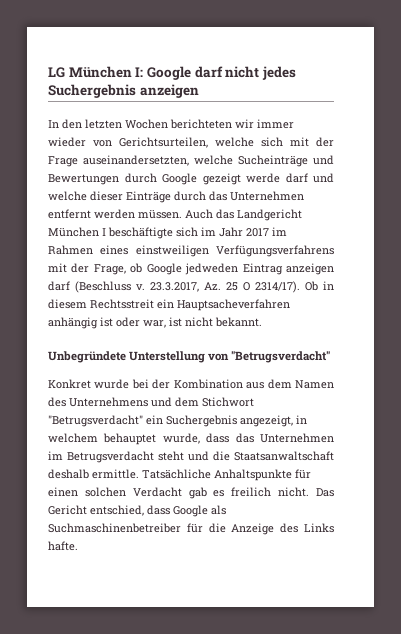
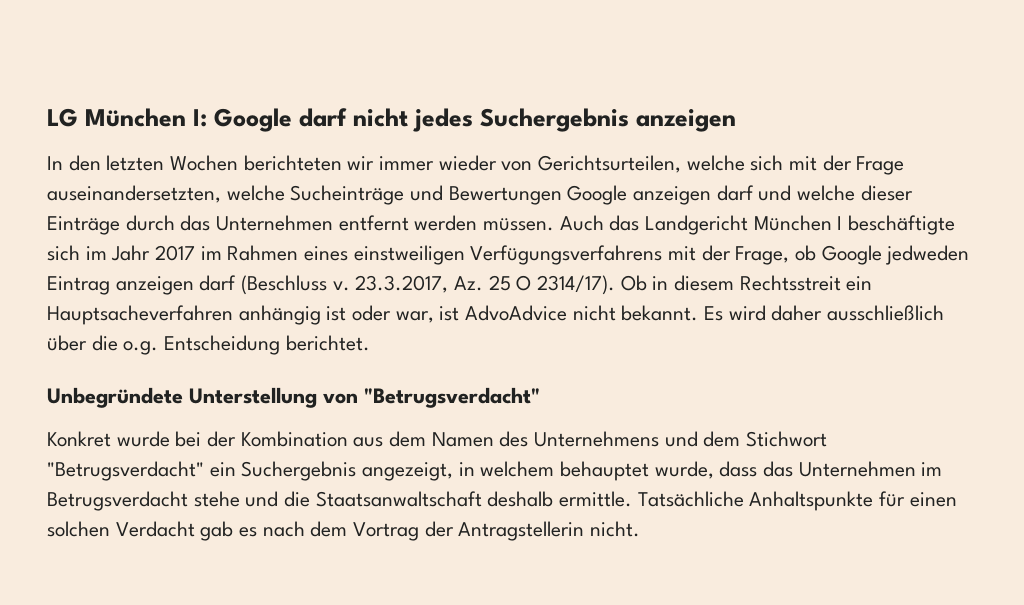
- In den letzten Wochen berichteten wir immer wieder von Gerichtsurteilen, welche sich mit der Frage auseinandersetzten, welche Sucheinträge und Bewertungen durch Google gezeigt werde darf und welche dieser Einträge durch das Unternehmen entfernt werden müssen.
+ In den letzten Wochen berichteten wir immer wieder von Gerichtsurteilen, welche sich mit der Frage auseinandersetzten, welche Sucheinträge und Bewertungen Google anzeigen darf und welche dieser Einträge durch das Unternehmen entfernt werden müssen.
- Ob in diesem Rechtsstreit ein Hauptsacheverfahren anhängig ist oder war, ist nicht bekannt.
+ Ob in diesem Rechtsstreit ein Hauptsacheverfahren anhängig ist oder war, ist AdvoAdvice nicht bekannt. Es wird daher ausschließlich über die o.g. Entscheidung berichtet.
- Konkret wurde bei der Kombination aus dem Namen des Unternehmens und dem Stichwort "Betrugsverdacht" ein Suchergebnis angezeigt, in welchem behauptet wurde, dass das Unternehmen im Betrugsverdacht steht und die Staatsanwaltschaft deshalb ermittle.
+ Konkret wurde bei der Kombination aus dem Namen des Unternehmens und dem Stichwort "Betrugsverdacht" ein Suchergebnis angezeigt, in welchem behauptet wurde, dass das Unternehmen im Betrugsverdacht stehe und die Staatsanwaltschaft deshalb ermittle.
- Tatsächliche Anhaltspunkte für einen solchen Verdacht gab es freilich nicht. Das Gericht entschied, dass Google als Suchmaschinenbetreiber für die Anzeige des Links hafte.
+ Tatsächliche Anhaltspunkte für einen solchen Verdacht gab es nach dem Vortrag der Antragstellerin nicht.

